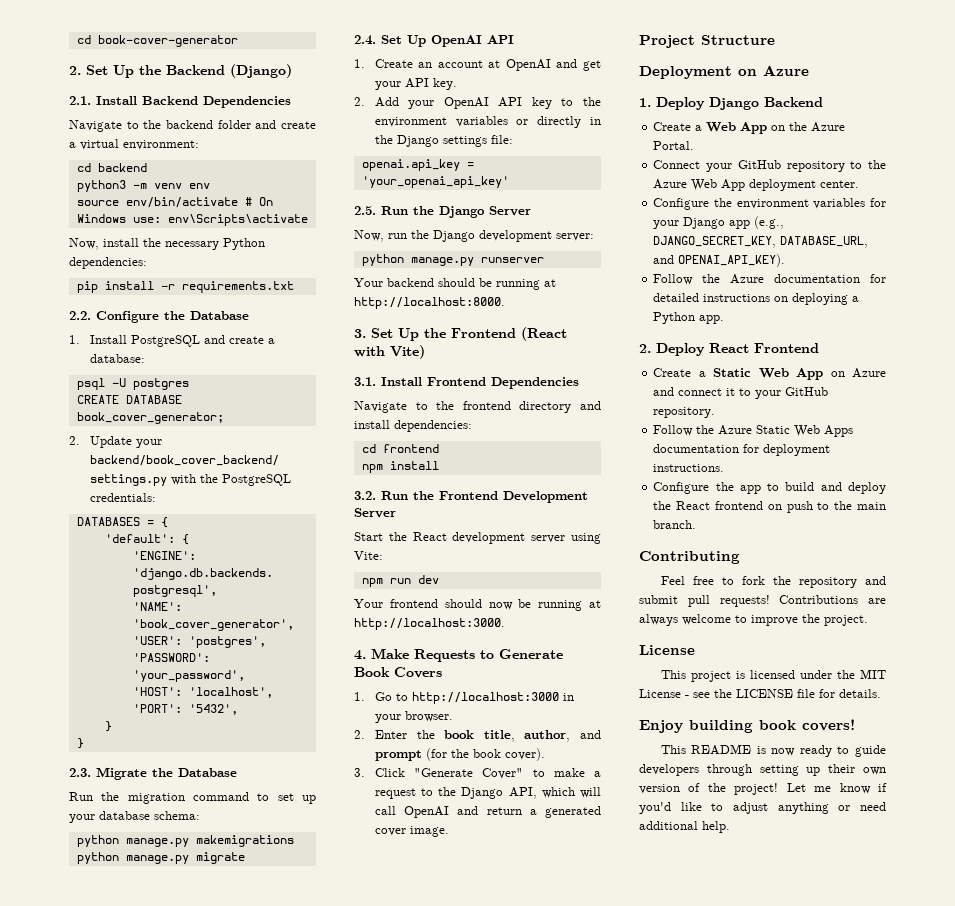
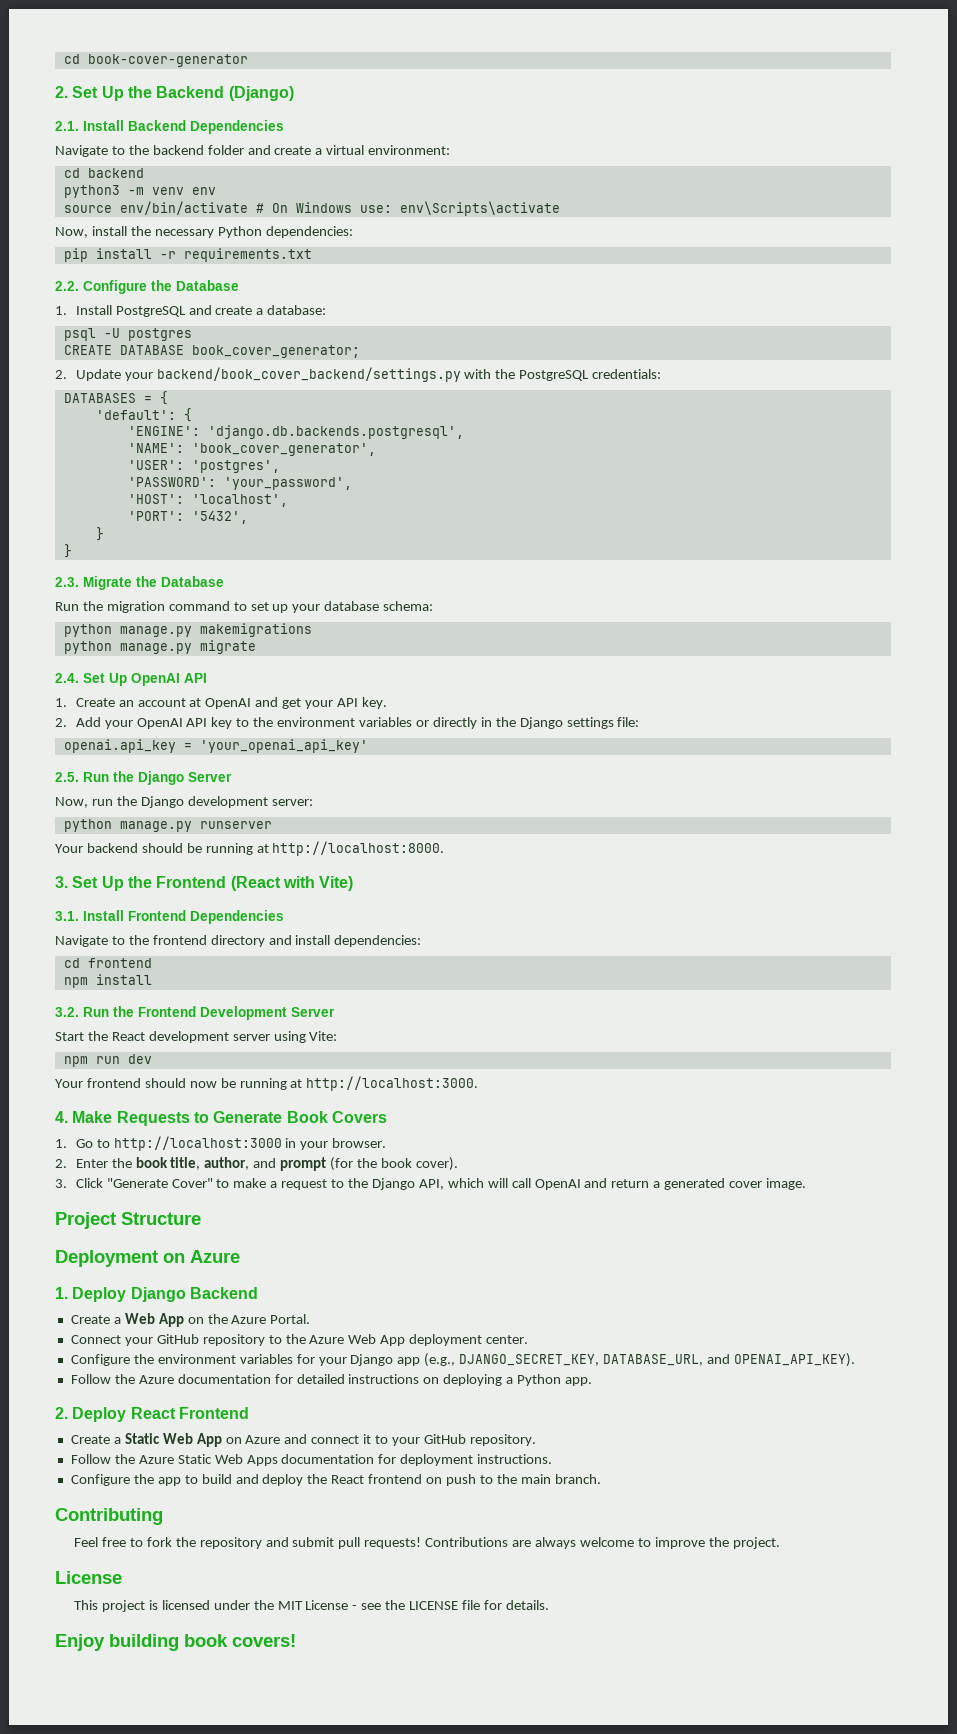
- This README is now ready to guide developers through setting up their own version of the project! Let me know if you'd like to adjust anything or need additional help.

